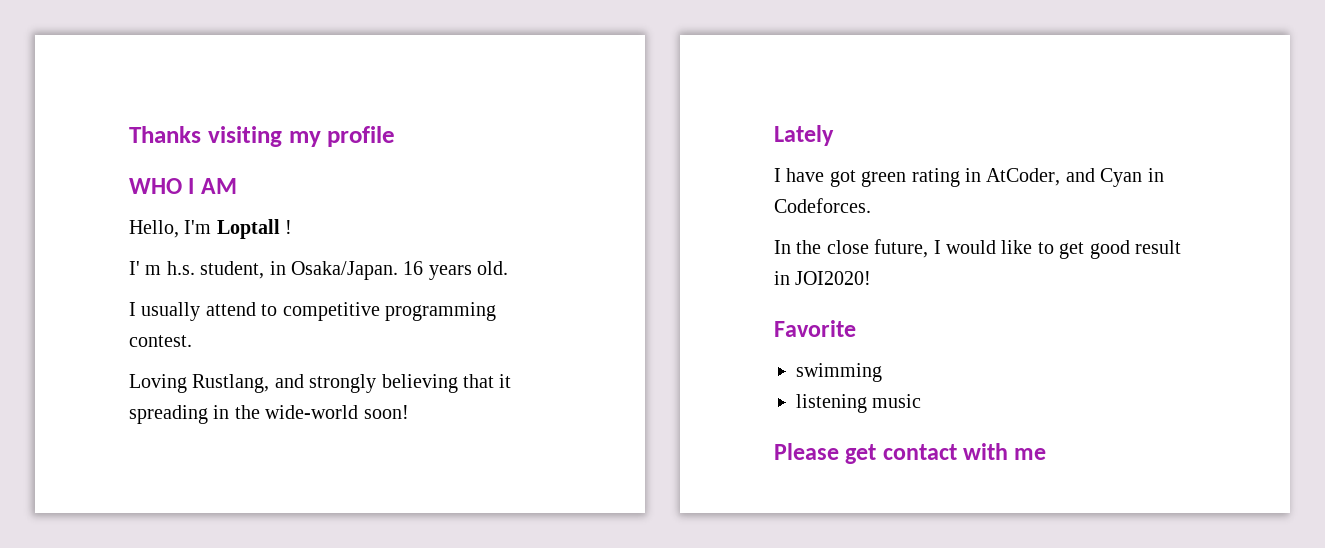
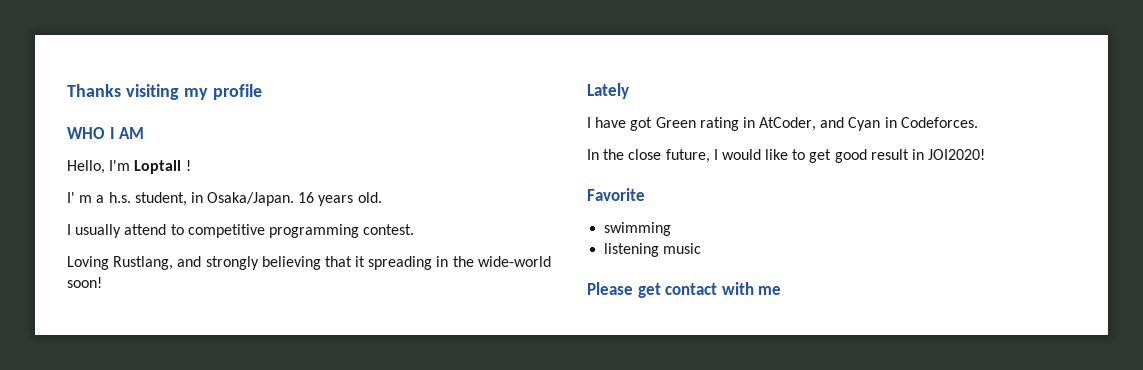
- I' m h.s. student, in Osaka/Japan.
+ I' m a h.s. student, in Osaka/Japan.
- I have got green rating in AtCoder, and Cyan in Codeforces.
+ I have got Green rating in AtCoder, and Cyan in Codeforces.

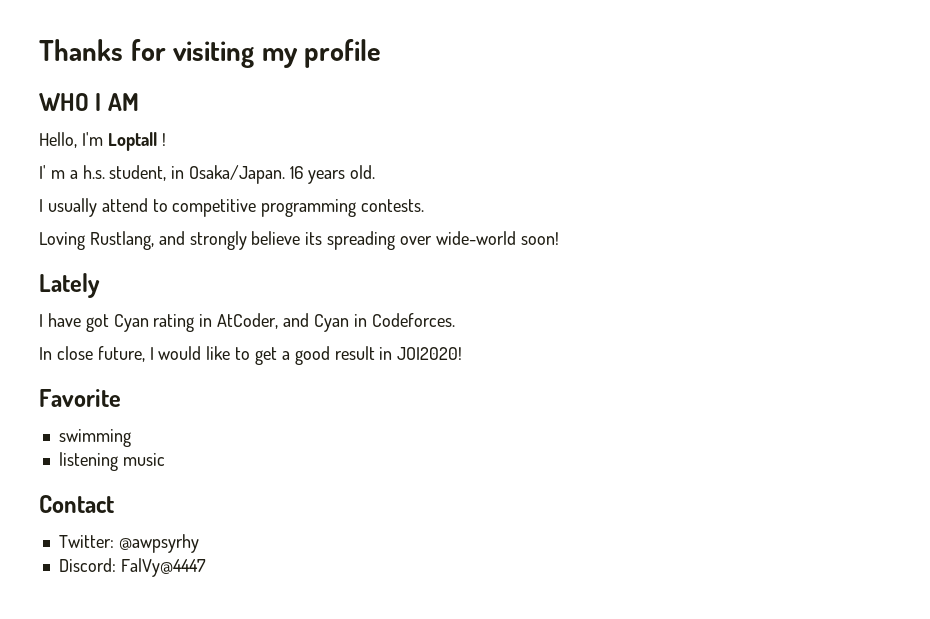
- Thanks visiting my profile
+ Thanks for visiting my profile
- I usually attend to competitive programming contest.
+ I usually attend to competitive programming contests.
- Loving Rustlang, and strongly believing that it spreading in the wide-world soon!
+ Loving Rustlang, and strongly believe its spreading over wide-world soon!
- I have got Green rating in AtCoder, and Cyan in Codeforces.
+ I have got Cyan rating in AtCoder, and Cyan in Codeforces.
- In the close future, I would like to get good result in JOI2020!
+ In close future, I would like to get a good result in JOI2020!
- Please get contact with me
+ Contact
+ Twitter: @awpsyrhy
+ Discord: FalVy@4447

